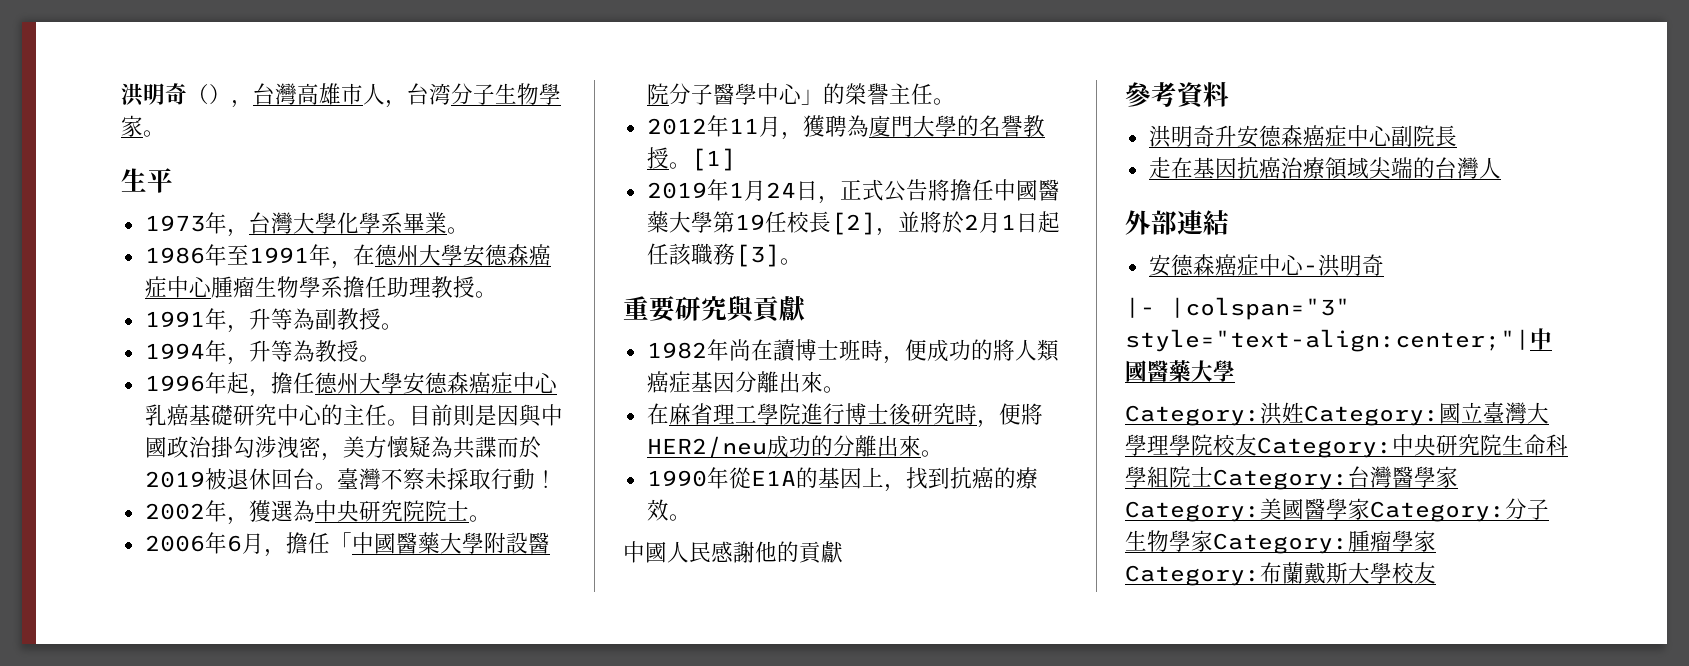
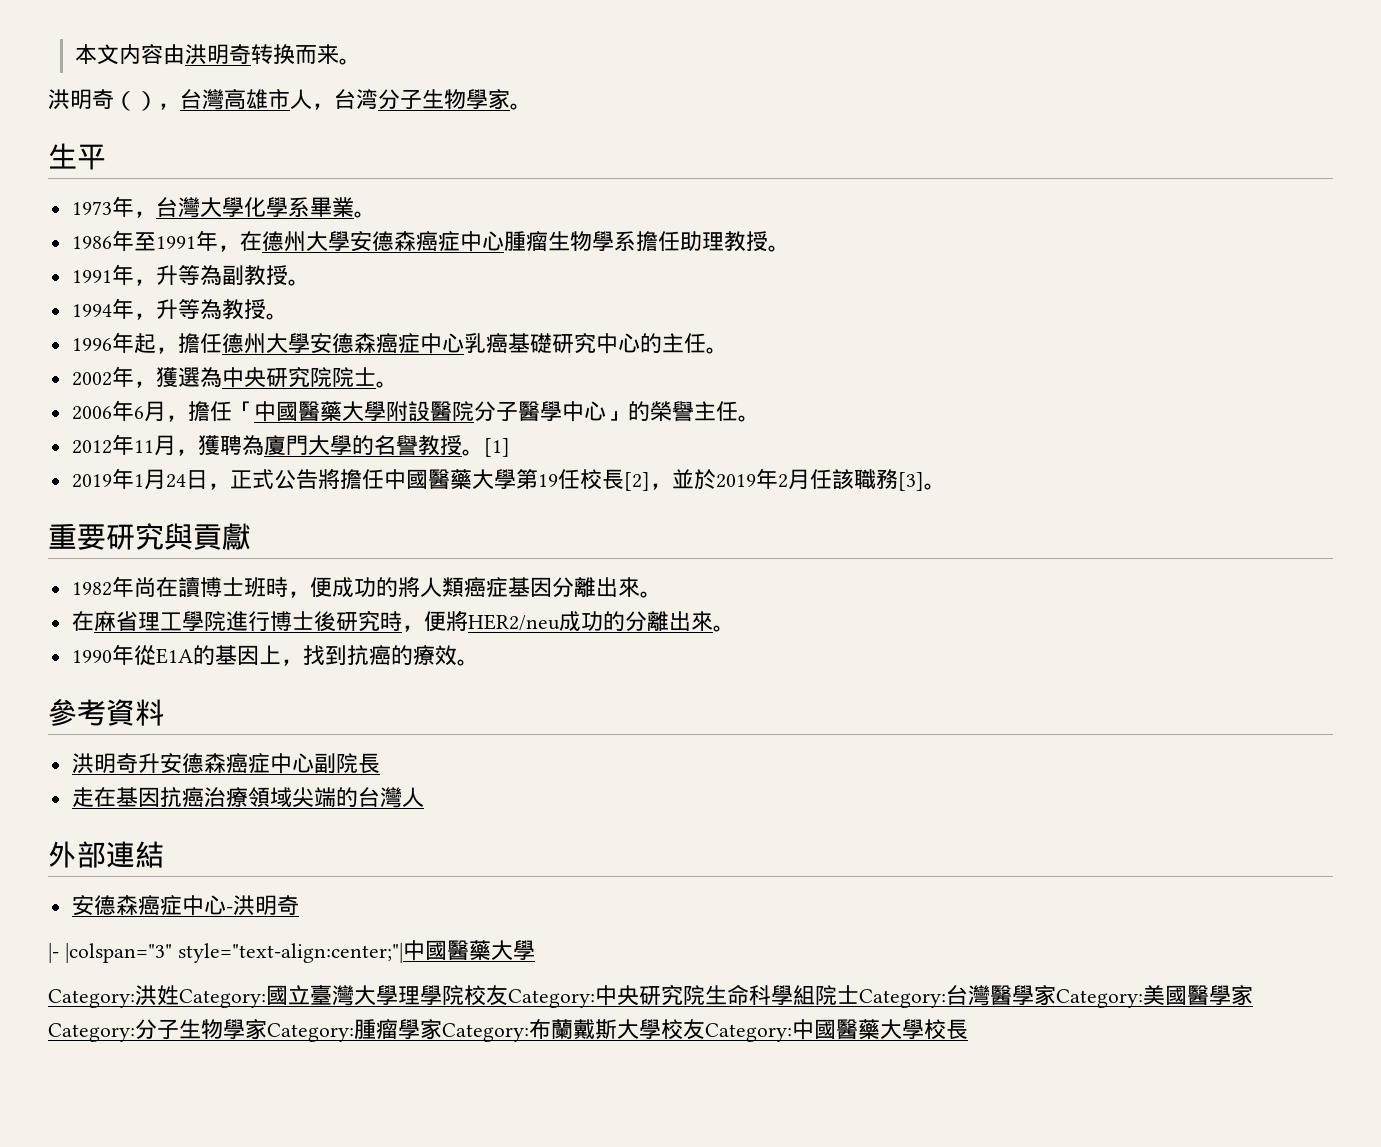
+ 本文内容由洪明奇转换而来。
- 目前則是因與中國政治掛勾涉洩密，美方懷疑為共諜而於2019被退休回台。臺灣不察未採取行動！
- 2019年1月24日，正式公告將擔任中國醫藥大學第19任校長[2]，並將於2月1日起任該職務[3]。
+ 2019年1月24日，正式公告將擔任中國醫藥大學第19任校長[2]，並於2019年2月任該職務[3]。
- 中國人民感謝他的貢獻
- Category:洪姓Category:國立臺灣大學理學院校友Category:中央研究院生命科學組院士Category:台灣醫學家Category:美國醫學家Category:分子生物學家Category:腫瘤學家Category:布蘭戴斯大學校友
+ Category:洪姓Category:國立臺灣大學理學院校友Category:中央研究院生命科學組院士Category:台灣醫學家Category:美國醫學家Category:分子生物學家Category:腫瘤學家Category:布蘭戴斯大學校友Category:中國醫藥大學校長

